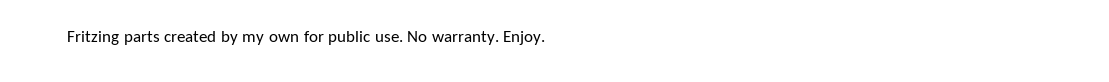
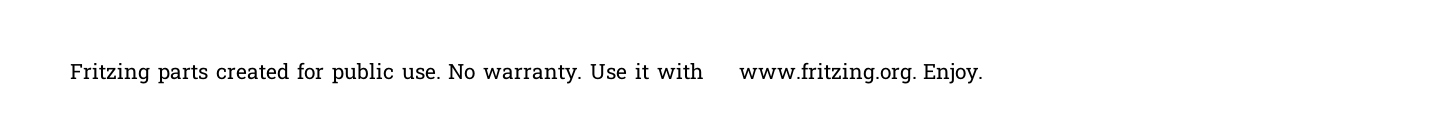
- Fritzing parts created by my own for public use.
+ Fritzing parts created for public use.
- Enjoy.
+ Use it with www.fritzing.org. Enjoy.

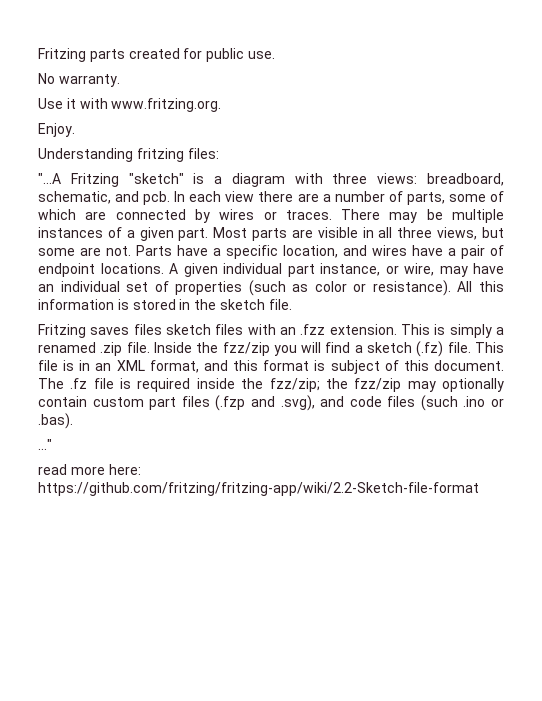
- Fritzing parts created for public use. No warranty. Use it with www.fritzing.org. Enjoy.
+ Fritzing parts created for public use.
+ No warranty.
+ Use it with www.fritzing.org.
+ Enjoy.
+ Understanding fritzing files:
+ "...A Fritzing "sketch" is a diagram with three views: breadboard, schematic, and pcb. In each view there are a number of parts, some of which are connected by wires or traces. There may be multiple instances of a given part. Most parts are visible in all three views, but some are not. Parts have a specific location, and wires have a pair of endpoint locations. A given individual part instance, or wire, may have an individual set of properties (such as color or resistance). All this information is stored in the sketch file.
+ Fritzing saves files sketch files with an .fzz extension. This is simply a renamed .zip file. Inside the fzz/zip you will find a sketch (.fz) file. This file is in an XML format, and this format is subject of this document. The .fz file is required inside the fzz/zip; the fzz/zip may optionally contain custom part files (.fzp and .svg), and code files (such .ino or .bas).
+ ..."
+ read more here: https://github.com/fritzing/fritzing-app/wiki/2.2-Sketch-file-format

